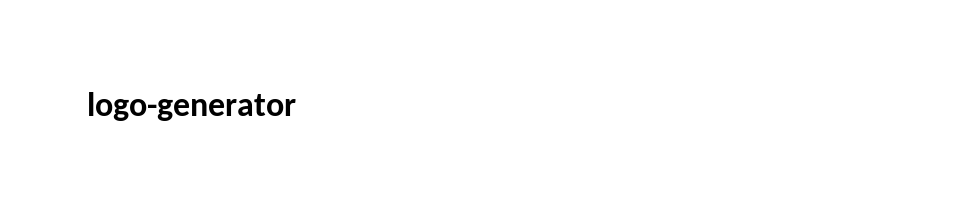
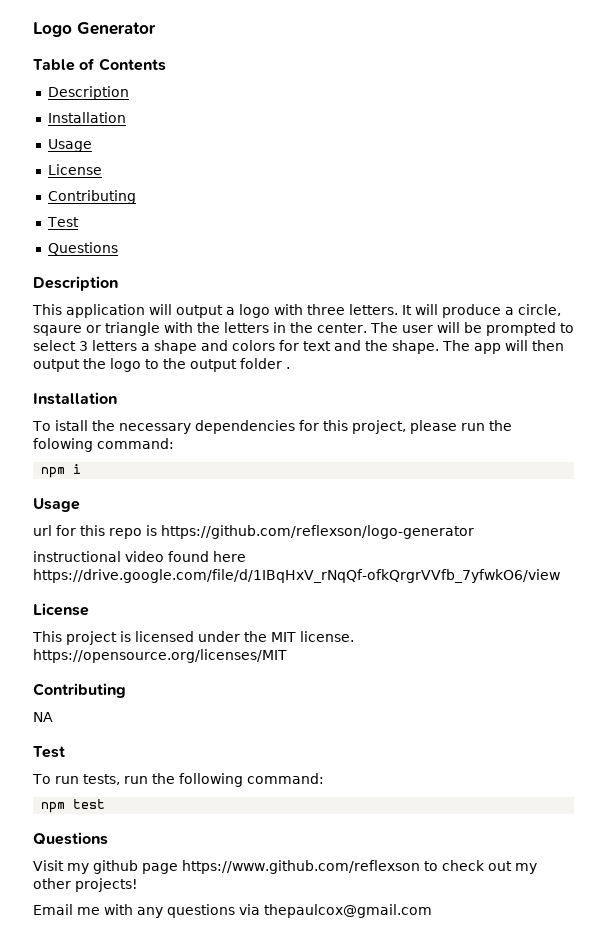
- logo-generator
+ Logo Generator
+ Table of Contents
+ Description
+ Installation
+ Usage
+ License
+ Contributing
+ Test
+ Questions
+ Description
+ This application will output a logo with three letters. It will produce a circle, sqaure or triangle with the letters in the center. The user will be prompted to select 3 letters a shape and colors for text and the shape. The app will then output the logo to the output folder .
+ Installation
+ To istall the necessary dependencies for this project, please run the folowing command:
+ npm i
+ Usage
+ url for this repo is https://github.com/reflexson/logo-generator
+ instructional video found here https://drive.google.com/file/d/1IBqHxV_rNqQf-ofkQrgrVVfb_7yfwkO6/view
+ License
+ This project is licensed under the MIT license. https://opensource.org/licenses/MIT
+ Contributing
+ NA
+ Test
+ To run tests, run the following command:
+ npm test
+ Questions
+ Visit my github page https://www.github.com/reflexson to check out my other projects!
+ Email me with any questions via thepaulcox@gmail.com

